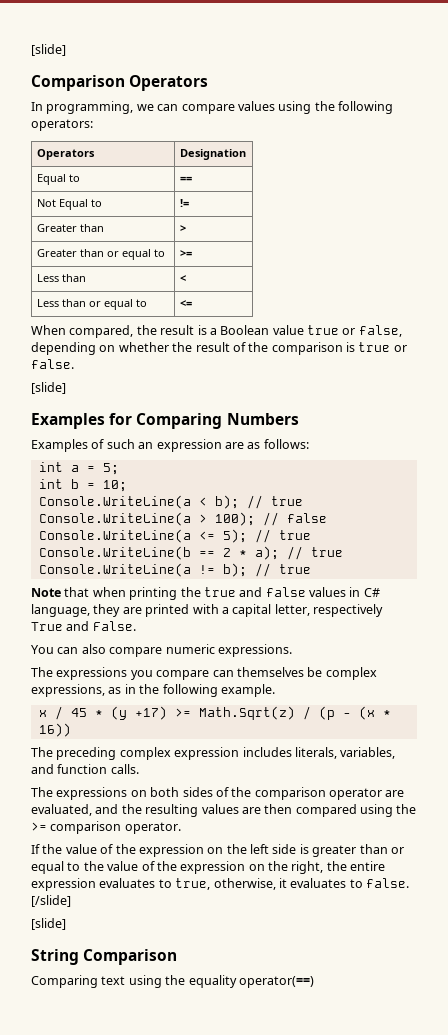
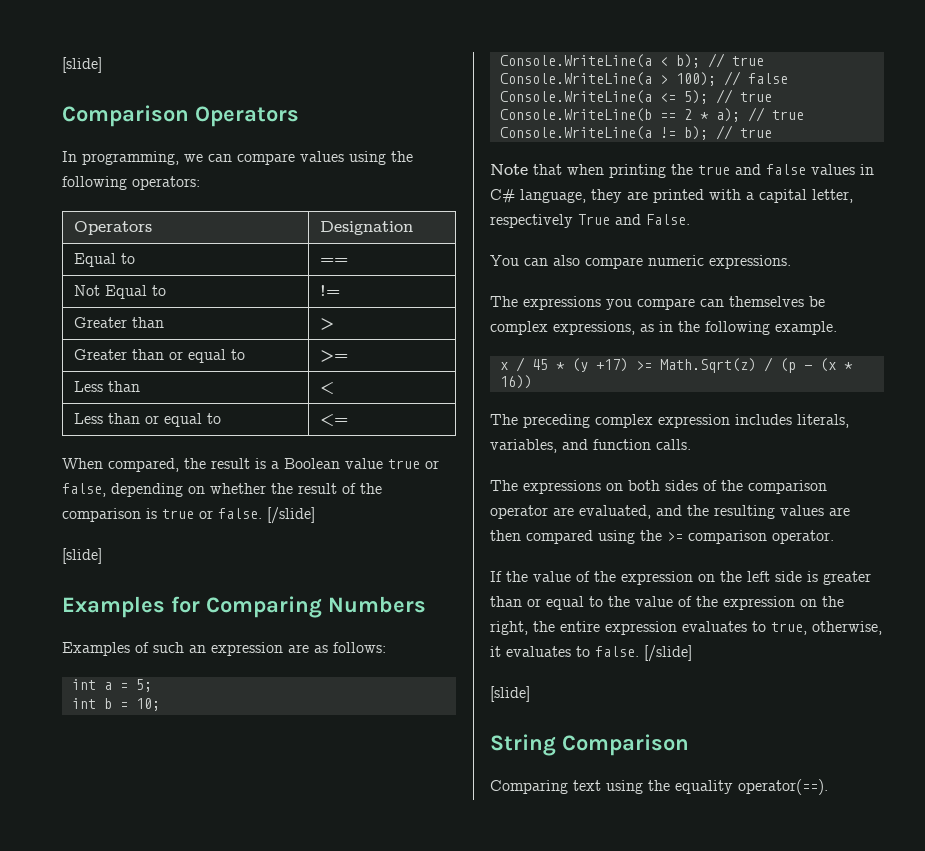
- When compared, the result is a Boolean value true or false, depending on whether the result of the comparison is true or false.
+ When compared, the result is a Boolean value true or false, depending on whether the result of the comparison is true or false. [/slide]
- Comparing text using the equality operator(==)
+ Comparing text using the equality operator(==).

